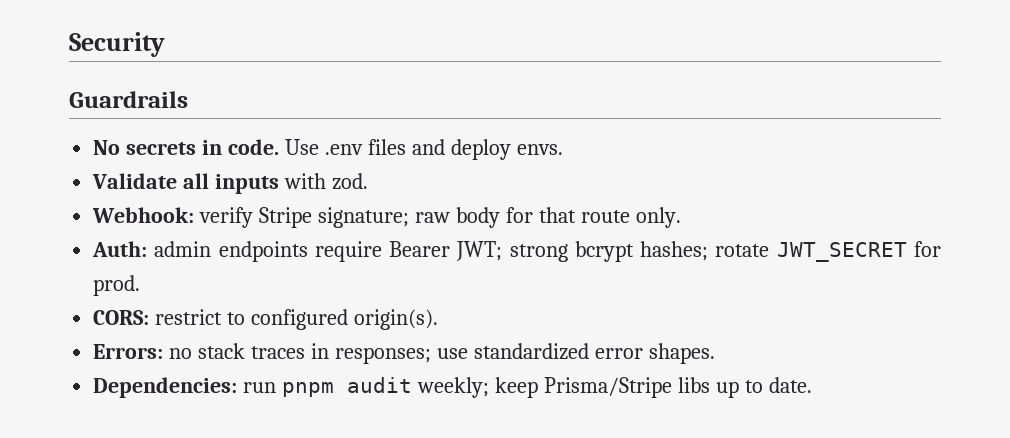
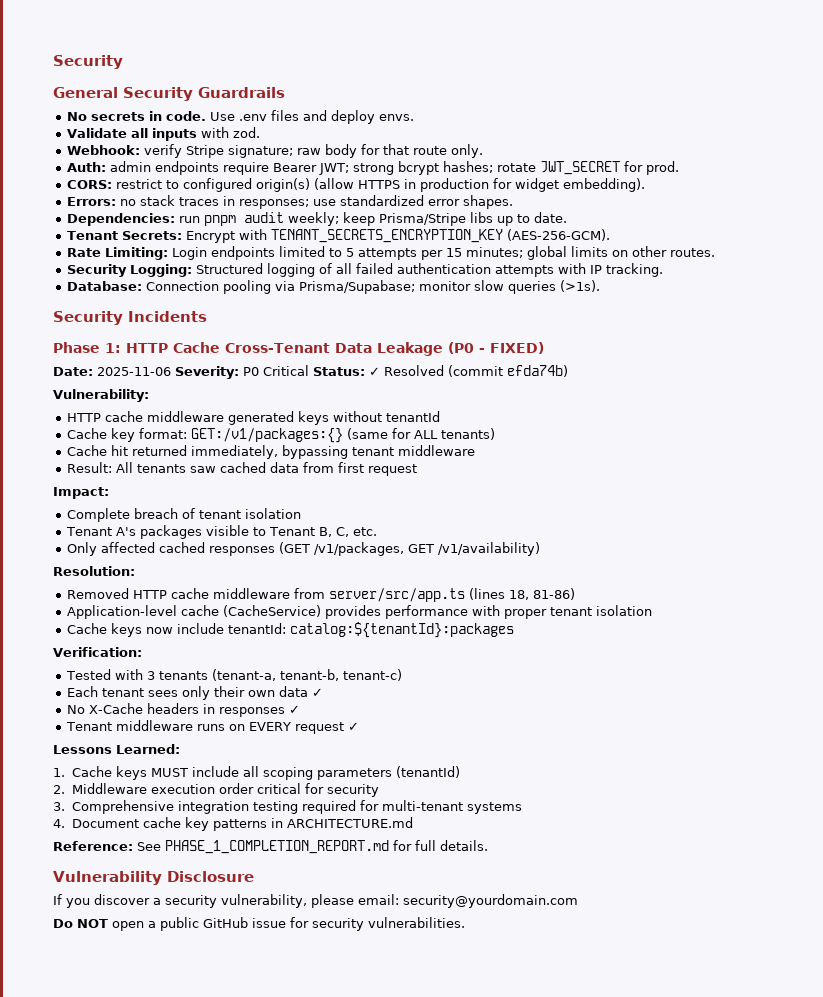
- Guardrails
+ General Security Guardrails
- CORS: restrict to configured origin(s).
+ CORS: restrict to configured origin(s) (allow HTTPS in production for widget embedding).
+ Tenant Secrets: Encrypt with TENANT_SECRETS_ENCRYPTION_KEY (AES-256-GCM).
+ Rate Limiting: Login endpoints limited to 5 attempts per 15 minutes; global limits on other routes.
+ Security Logging: Structured logging of all failed authentication attempts with IP tracking.
+ Database: Connection pooling via Prisma/Supabase; monitor slow queries (>1s).
+ Security Incidents
+ Phase 1: HTTP Cache Cross-Tenant Data Leakage (P0 - FIXED)
+ Date: 2025-11-06 Severity: P0 Critical Status: ✓ Resolved (commit efda74b)
+ Vulnerability:
+ HTTP cache middleware generated keys without tenantId
+ Cache key format: GET:/v1/packages:{} (same for ALL tenants)
+ Cache hit returned immediately, bypassing tenant middleware
+ Result: All tenants saw cached data from first request
+ Impact:
+ Complete breach of tenant isolation
+ Tenant A's packages visible to Tenant B, C, etc.
+ Only affected cached responses (GET /v1/packages, GET /v1/availability)
+ Resolution:
+ Removed HTTP cache middleware from server/src/app.ts (lines 18, 81-86)
+ Application-level cache (CacheService) provides performance with proper tenant isolation
+ Cache keys now include tenantId: catalog:${tenantId}:packages
+ Verification:
+ Tested with 3 tenants (tenant-a, tenant-b, tenant-c)
+ Each tenant sees only their own data ✓
+ No X-Cache headers in responses ✓
+ Tenant middleware runs on EVERY request ✓
+ Lessons Learned:
+ 1. Cache keys MUST include all scoping parameters (tenantId)
+ 2. Middleware execution order critical for security
+ 3. Comprehensive integration testing required for multi-tenant systems
+ 4. Document cache key patterns in ARCHITECTURE.md
+ Reference: See PHASE_1_COMPLETION_REPORT.md for full details.
+ Vulnerability Disclosure
+ If you discover a security vulnerability, please email: security@yourdomain.com
+ Do NOT open a public GitHub issue for security vulnerabilities.

